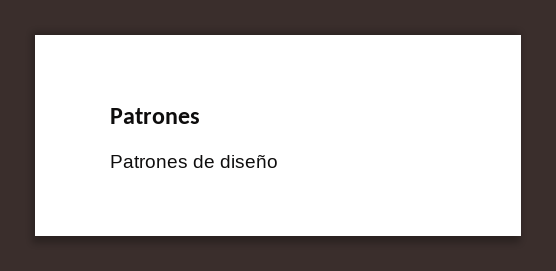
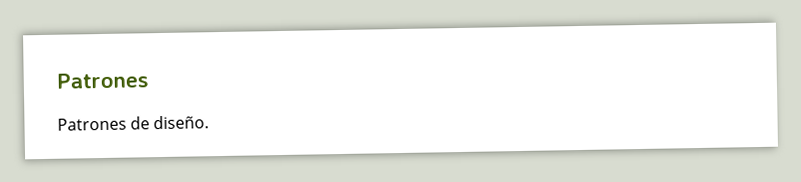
- Patrones de diseño
+ Patrones de diseño.

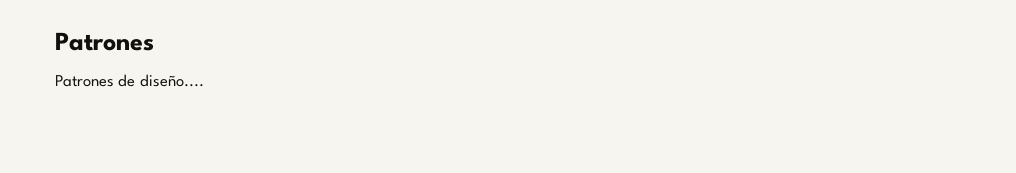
- Patrones de diseño.
+ Patrones de diseño....

